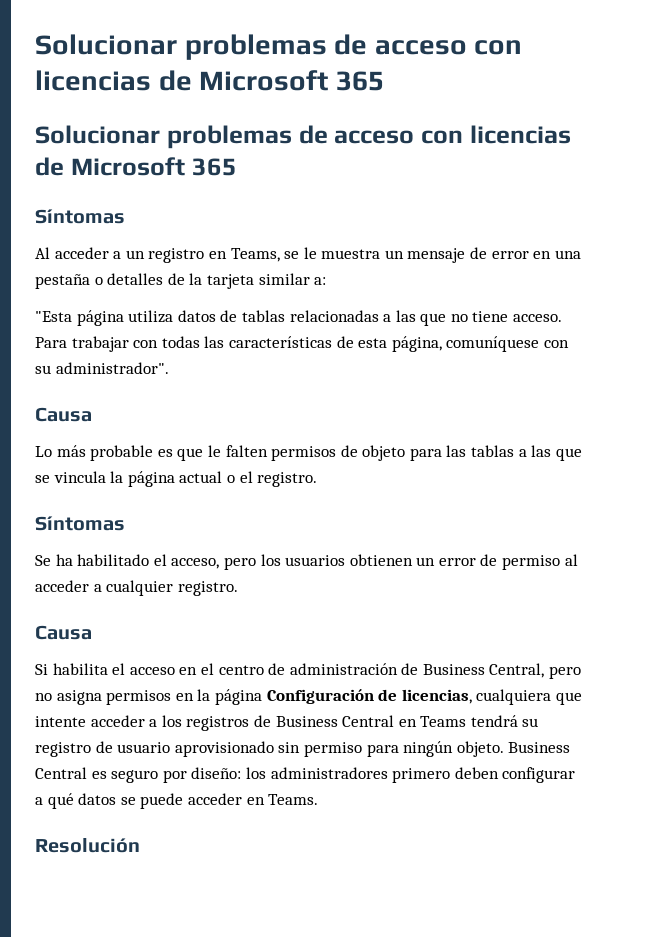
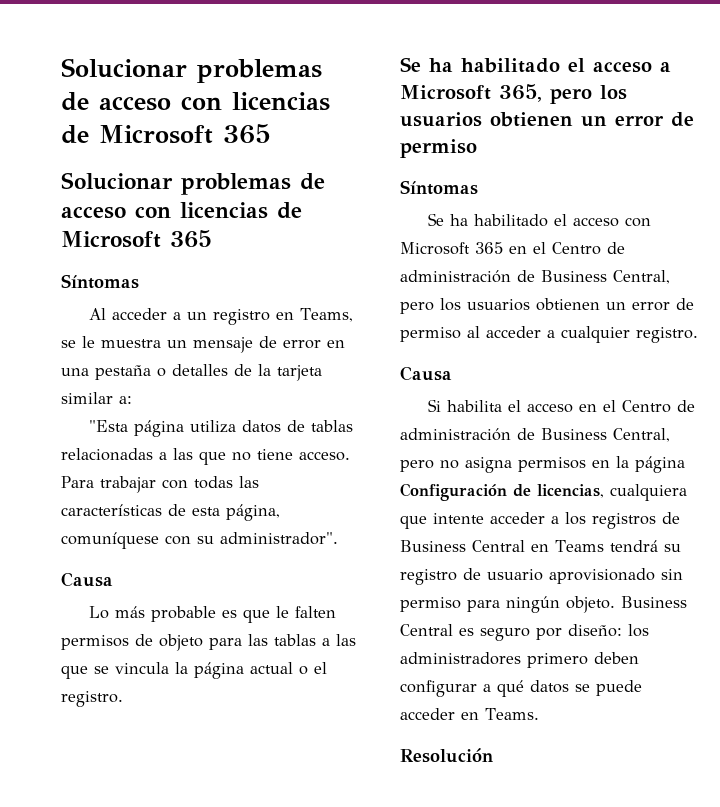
+ Se ha habilitado el acceso a Microsoft 365, pero los usuarios obtienen un error de permiso
- Se ha habilitado el acceso, pero los usuarios obtienen un error de permiso al acceder a cualquier registro.
+ Se ha habilitado el acceso con Microsoft 365 en el Centro de administración de Business Central, pero los usuarios obtienen un error de permiso al acceder a cualquier registro.
- Si habilita el acceso en el centro de administración de Business Central, pero no asigna permisos en la página Configuración de licencias, cualquiera que intente acceder a los registros de Business Central en Teams tendrá su registro de usuario aprovisionado sin permiso para ningún objeto.
+ Si habilita el acceso en el Centro de administración de Business Central, pero no asigna permisos en la página Configuración de licencias, cualquiera que intente acceder a los registros de Business Central en Teams tendrá su registro de usuario aprovisionado sin permiso para ningún objeto.

